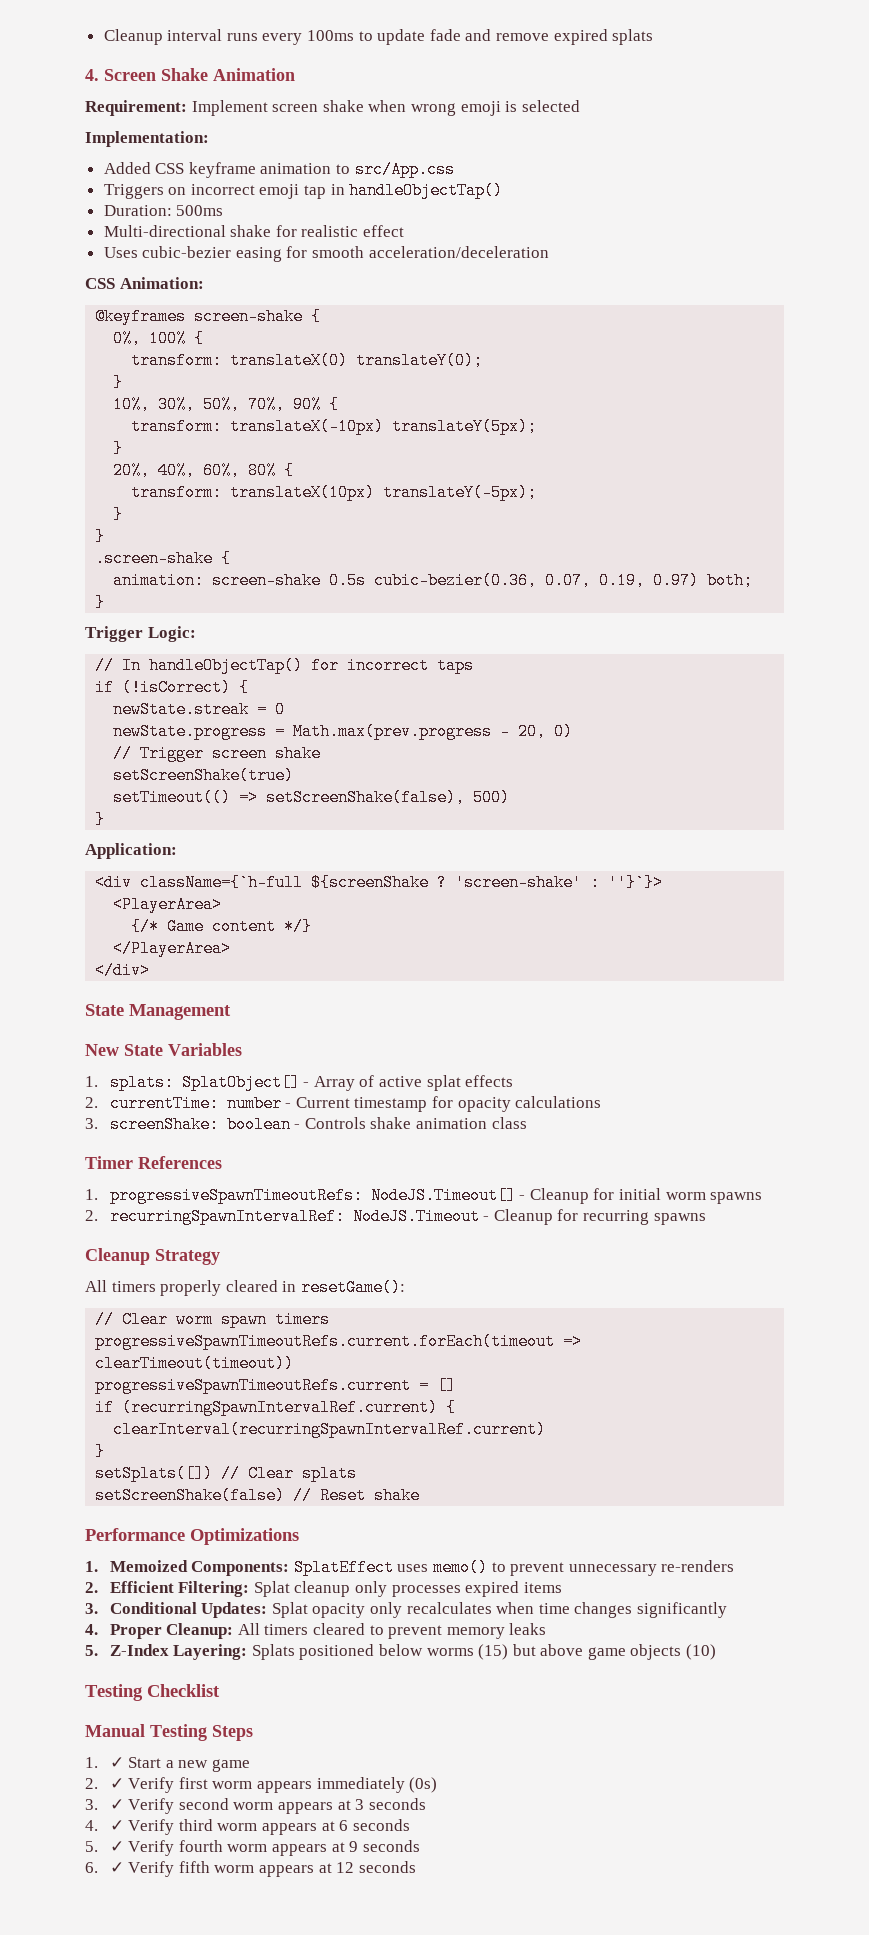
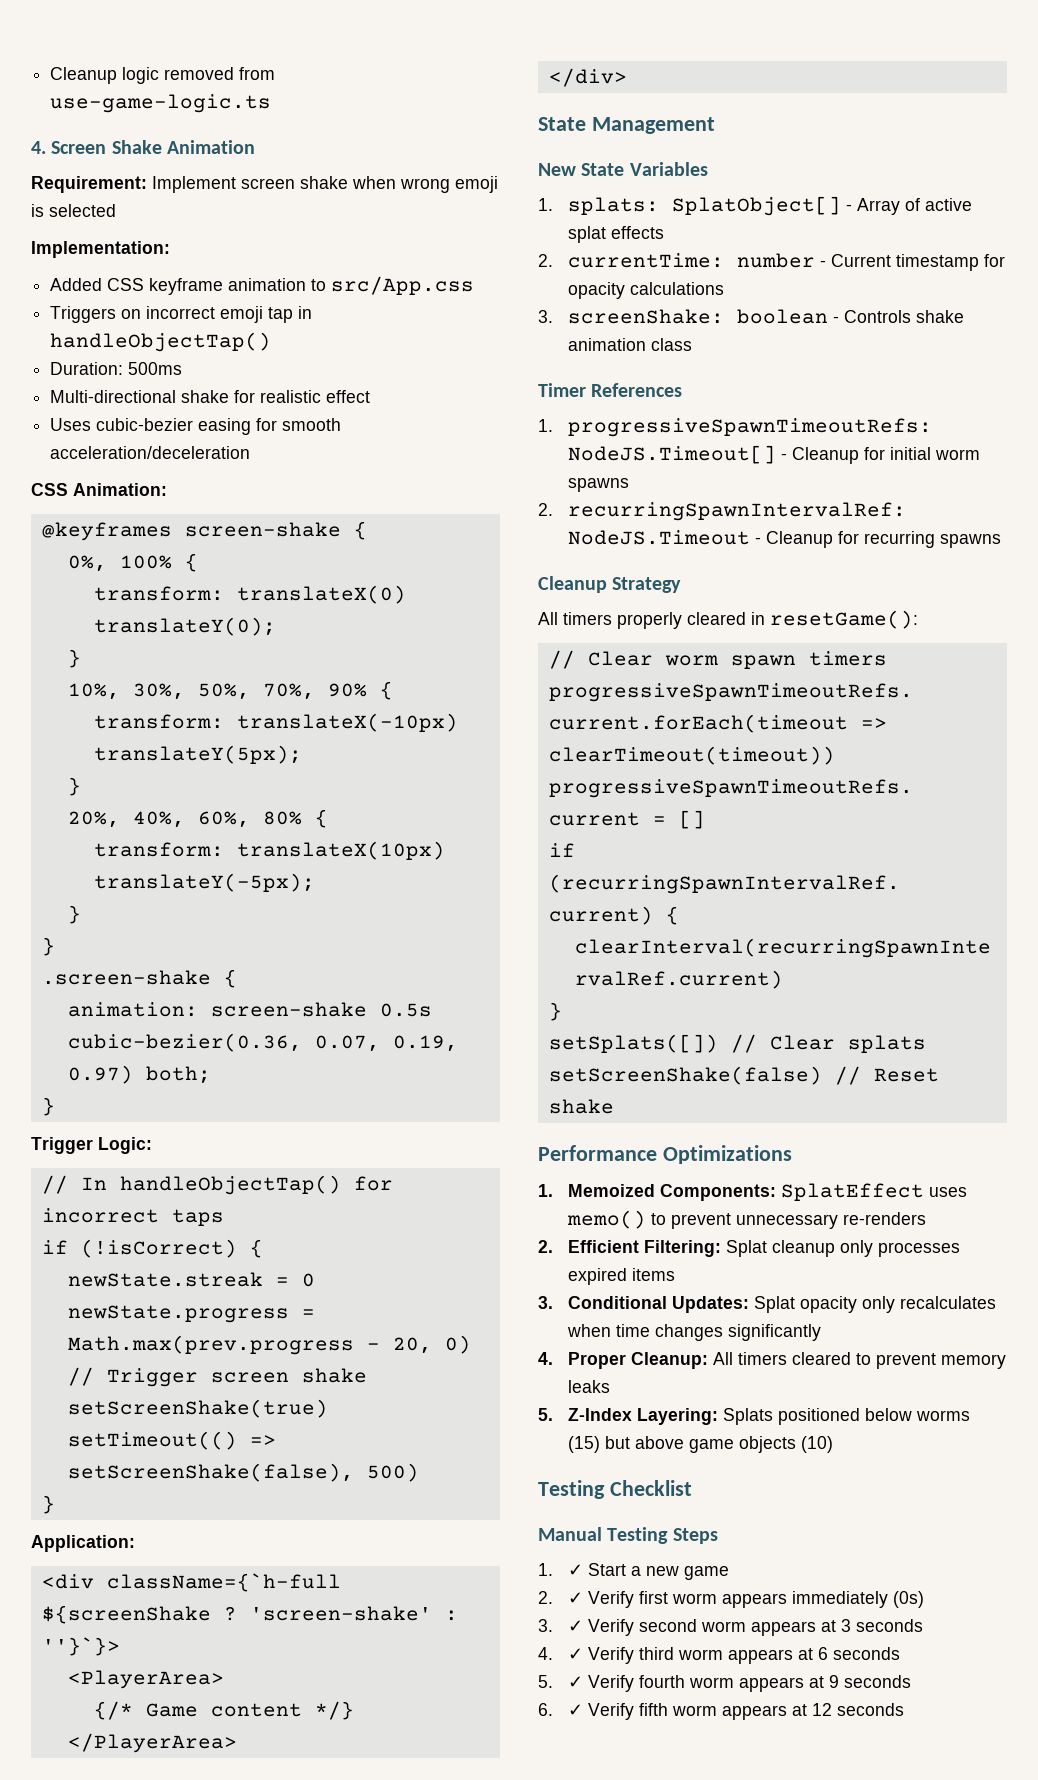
- Cleanup interval runs every 100ms to update fade and remove expired splats
+ Cleanup logic removed from use-game-logic.ts

